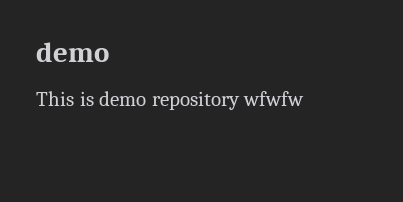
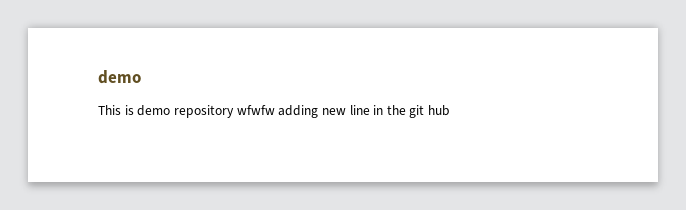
- This is demo repository wfwfw
+ This is demo repository wfwfw adding new line in the git hub

